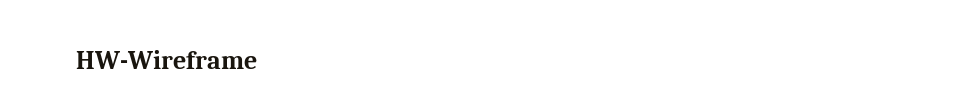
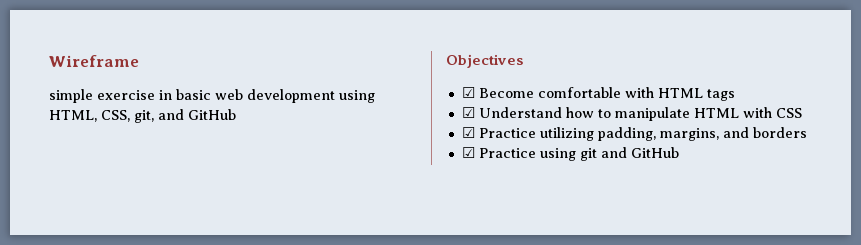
- HW-Wireframe
+ Wireframe
+ simple exercise in basic web development using HTML, CSS, git, and GitHub
+ Objectives
+ ☑ Become comfortable with HTML tags
+ ☑ Understand how to manipulate HTML with CSS
+ ☑ Practice utilizing padding, margins, and borders
+ ☑ Practice using git and GitHub

